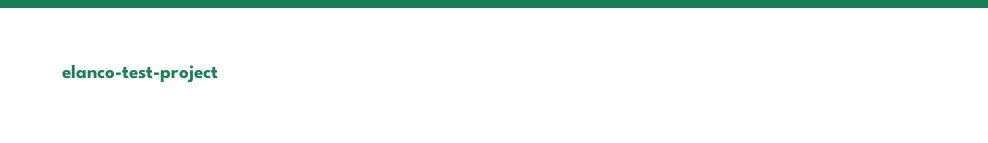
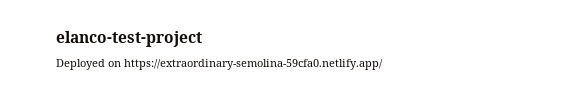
+ Deployed on https://extraordinary-semolina-59cfa0.netlify.app/

